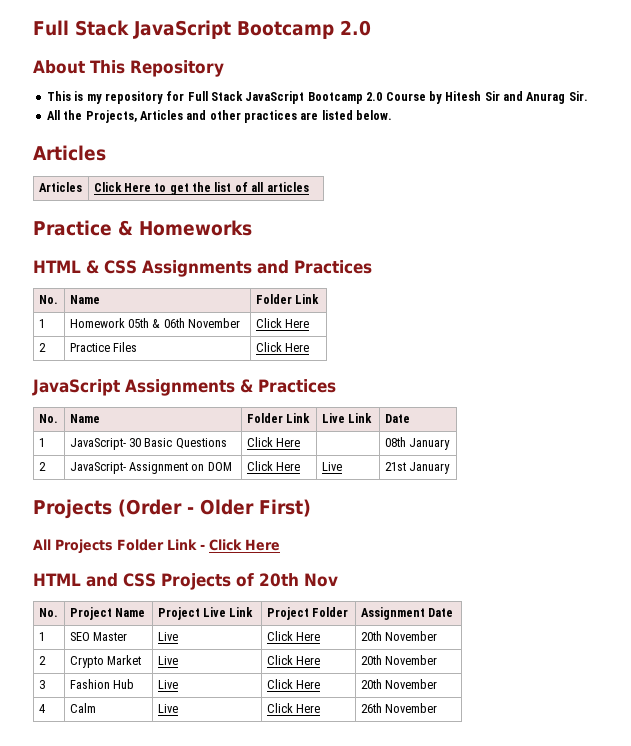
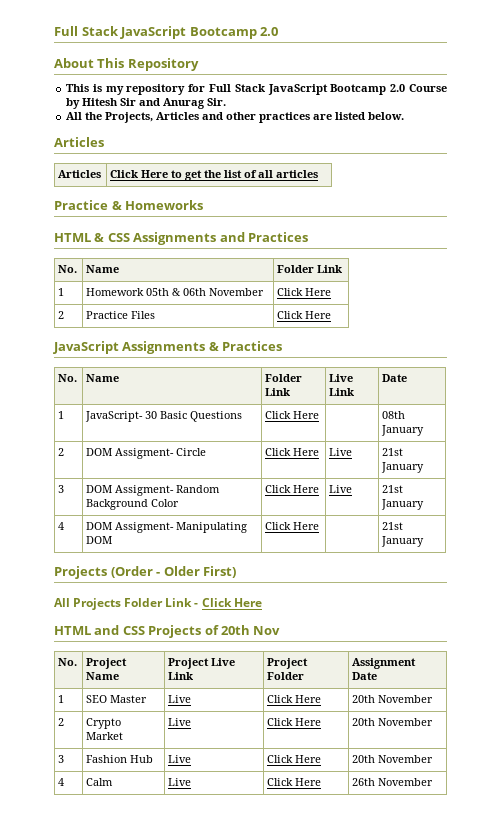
- 2 | JavaScript- Assignment on DOM | Click Here | Live | 21st January
+ 2 | DOM Assigment- Circle | Click Here | Live | 21st January
+ 3 | DOM Assigment- Random Background Color | Click Here | Live | 21st January
+ 4 | DOM Assigment- Manipulating DOM | Click Here | | 21st January

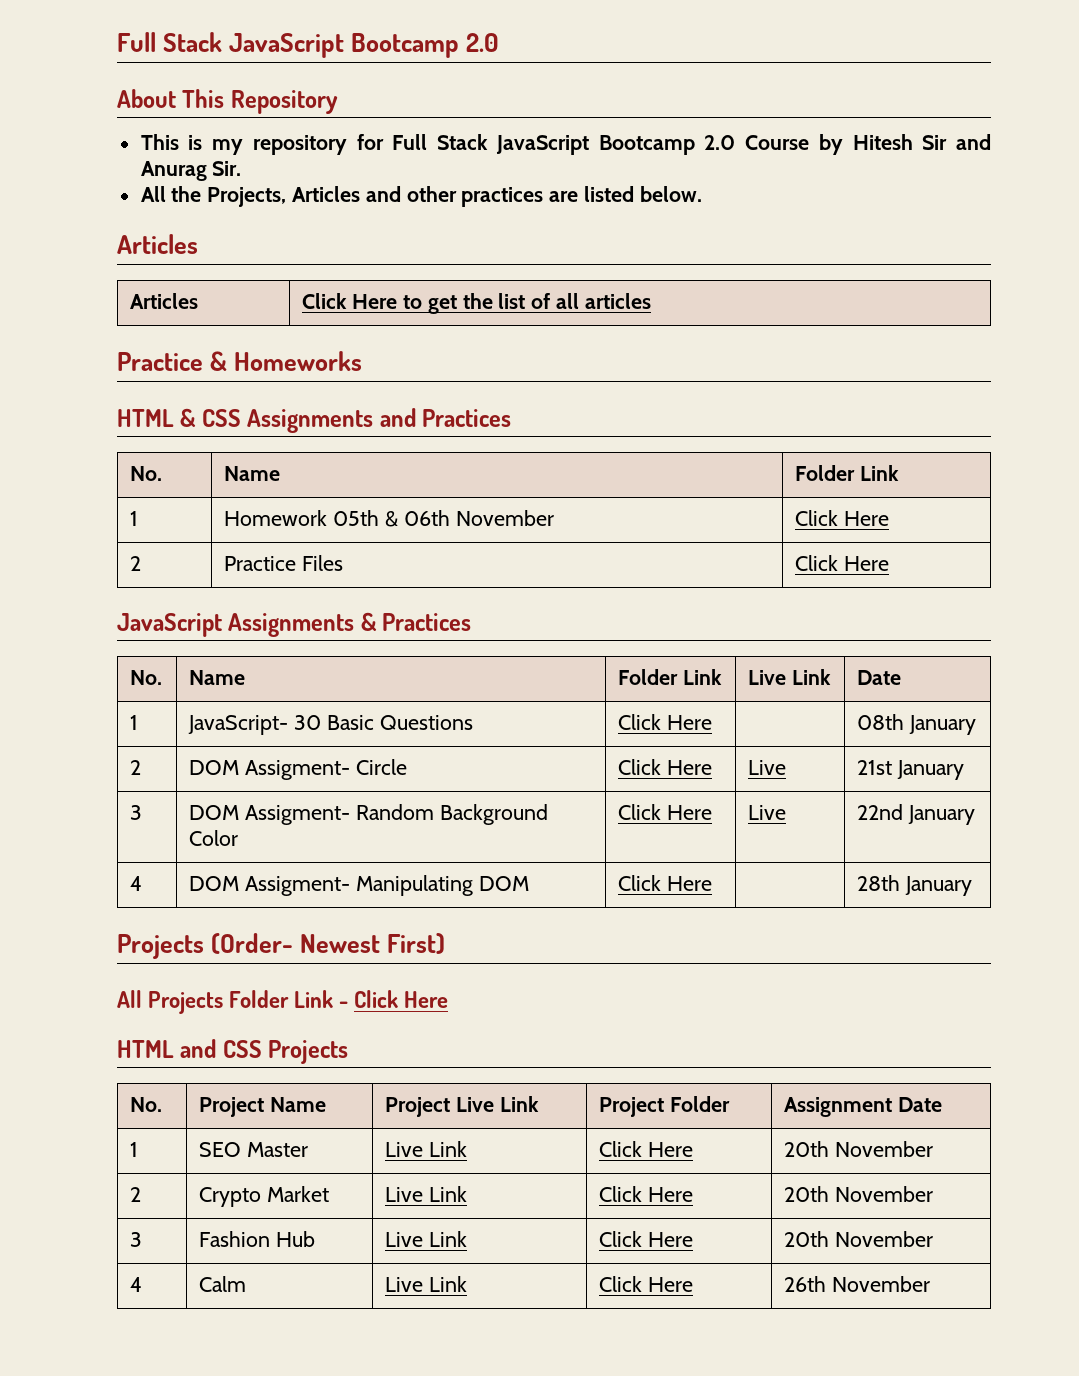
- 3 | DOM Assigment- Random Background Color | Click Here | Live | 21st January
+ 3 | DOM Assigment- Random Background Color | Click Here | Live | 22nd January
- 4 | DOM Assigment- Manipulating DOM | Click Here | | 21st January
+ 4 | DOM Assigment- Manipulating DOM | Click Here | | 28th January
- Projects (Order - Older First)
+ Projects (Order- Newest First)
- HTML and CSS Projects of 20th Nov
+ HTML and CSS Projects
- 1 | SEO Master | Live | Click Here | 20th November
+ 1 | SEO Master | Live Link | Click Here | 20th November
- 2 | Crypto Market | Live | Click Here | 20th November
+ 2 | Crypto Market | Live Link | Click Here | 20th November
- 3 | Fashion Hub | Live | Click Here | 20th November
+ 3 | Fashion Hub | Live Link | Click Here | 20th November
- 4 | Calm | Live | Click Here | 26th November
+ 4 | Calm | Live Link | Click Here | 26th November

